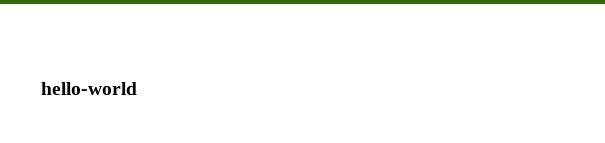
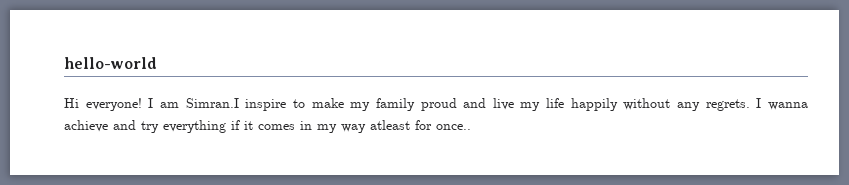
+ Hi everyone! I am Simran.I inspire to make my family proud and live my life happily without any regrets. I wanna achieve and try everything if it comes in my way atleast for once..

